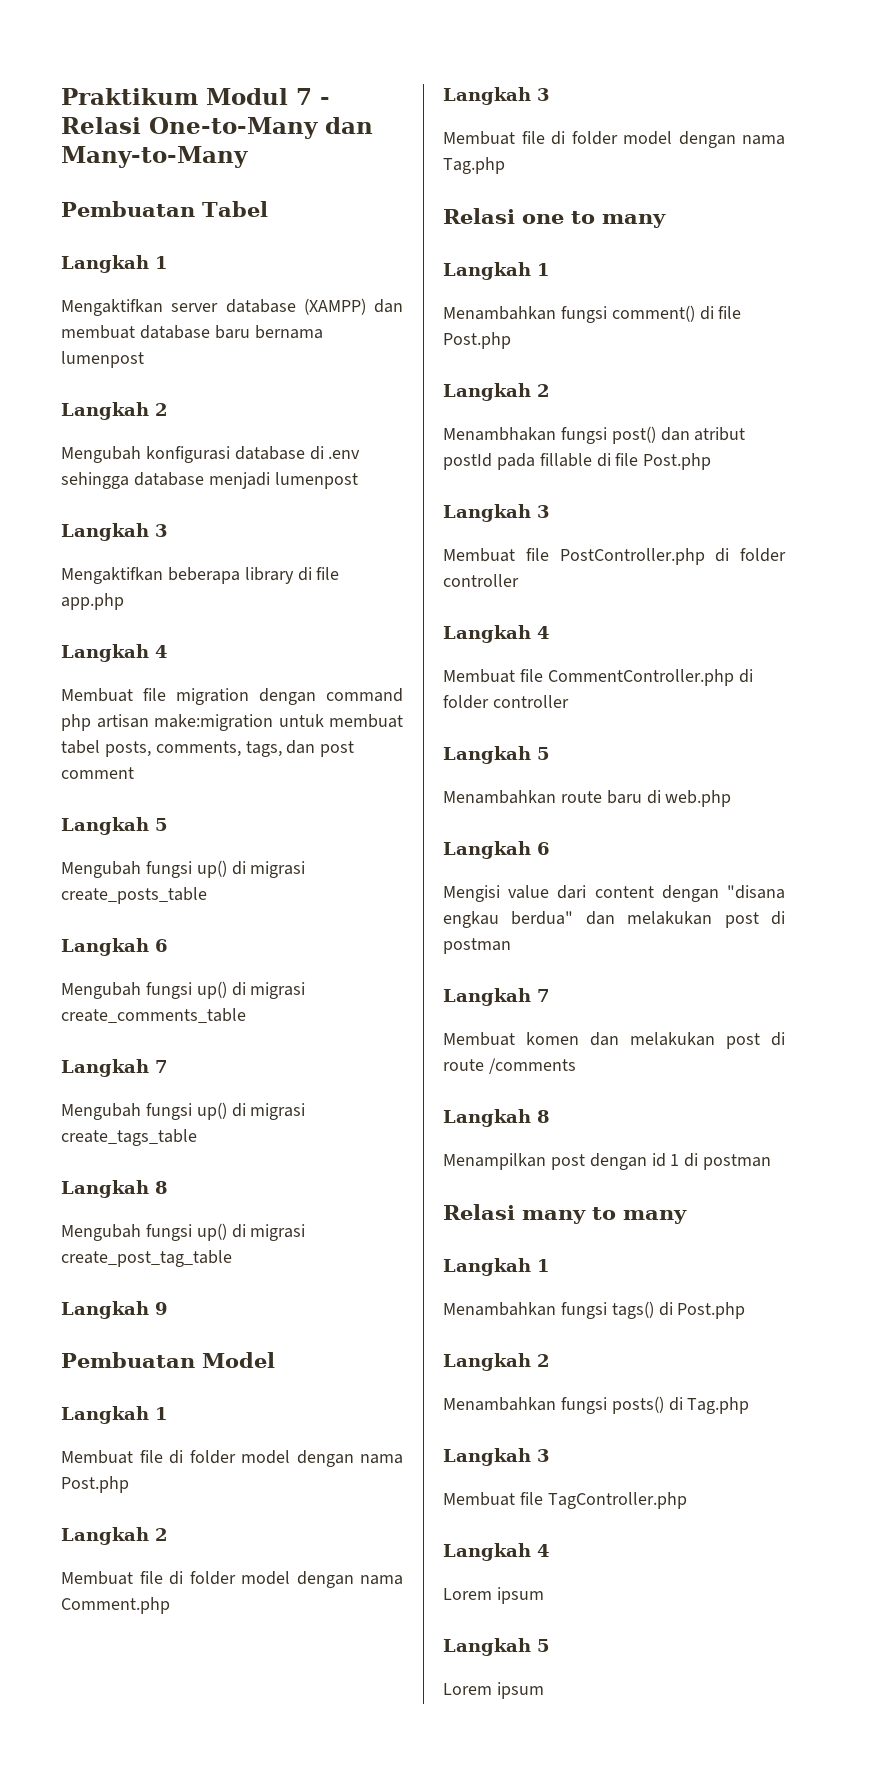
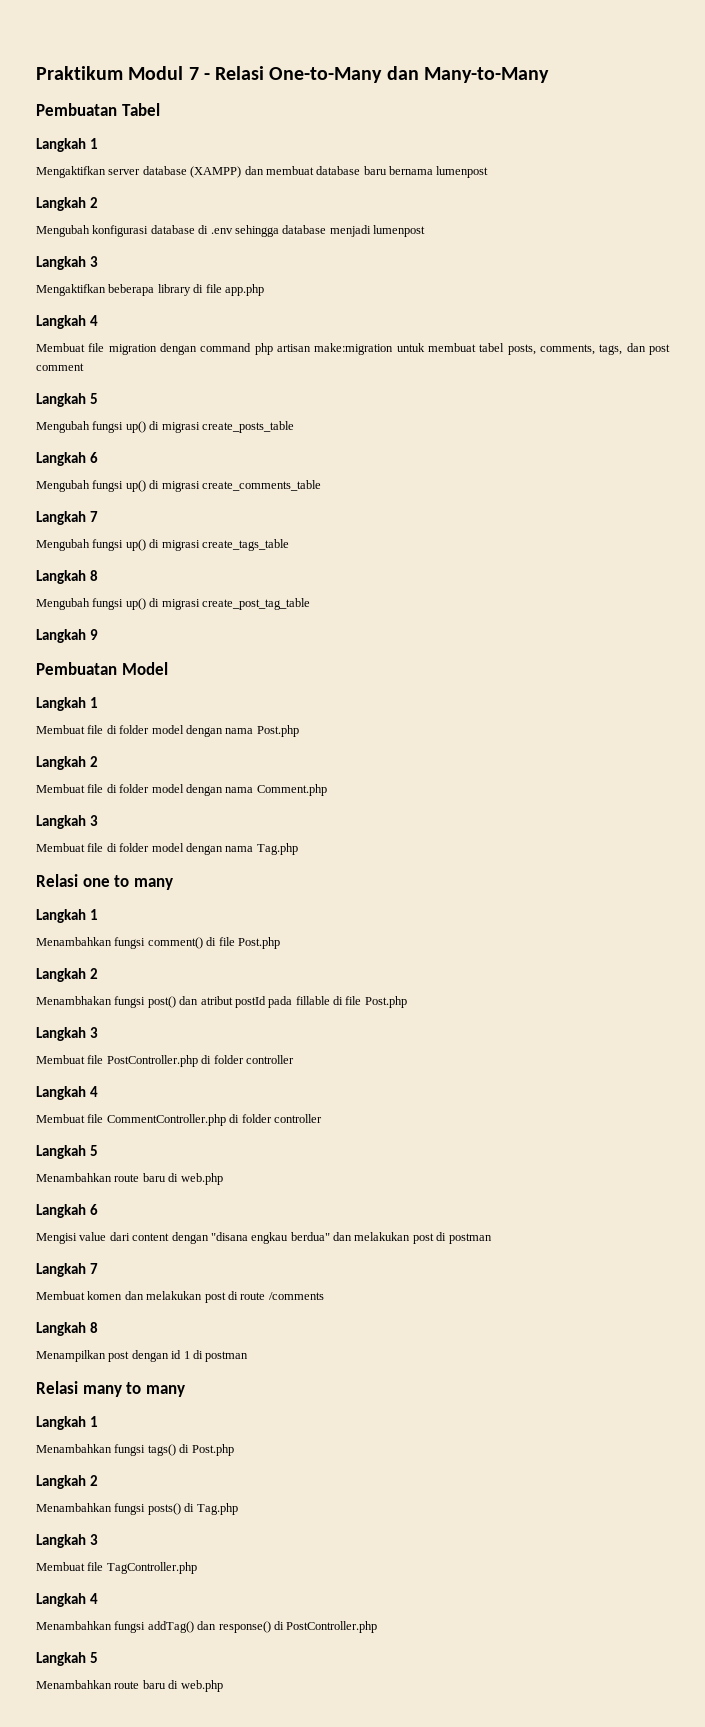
  Membuat file TagController.php
  Langkah 4
- Lorem ipsum
+ Menambahkan fungsi addTag() dan response() di PostController.php
  Langkah 5
- Lorem ipsum
+ Menambahkan route baru di web.php

